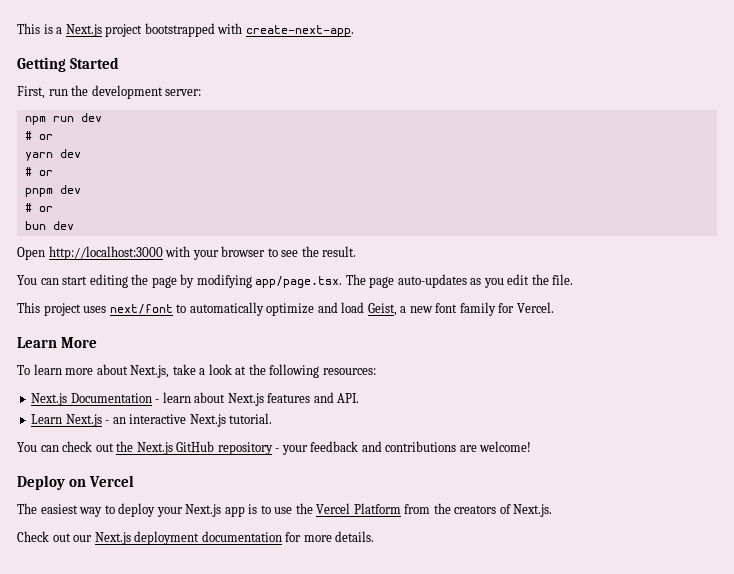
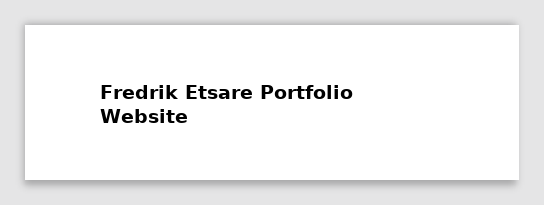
- This is a Next.js project bootstrapped with create-next-app.
- Getting Started
- First, run the development server:
- npm run dev
- # or
- yarn dev
- # or
- pnpm dev
- # or
- bun dev
- Open http://localhost:3000 with your browser to see the result.
- You can start editing the page by modifying app/page.tsx. The page auto-updates as you edit the file.
- This project uses next/font to automatically optimize and load Geist, a new font family for Vercel.
- Learn More
- To learn more about Next.js, take a look at the following resources:
- Next.js Documentation - learn about Next.js features and API.
- Learn Next.js - an interactive Next.js tutorial.
- You can check out the Next.js GitHub repository - your feedback and contributions are welcome!
- Deploy on Vercel
- The easiest way to deploy your Next.js app is to use the Vercel Platform from the creators of Next.js.
- Check out our Next.js deployment documentation for more details.
+ Fredrik Etsare Portfolio Website

